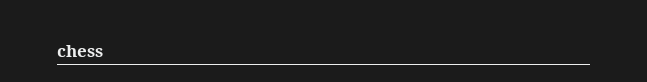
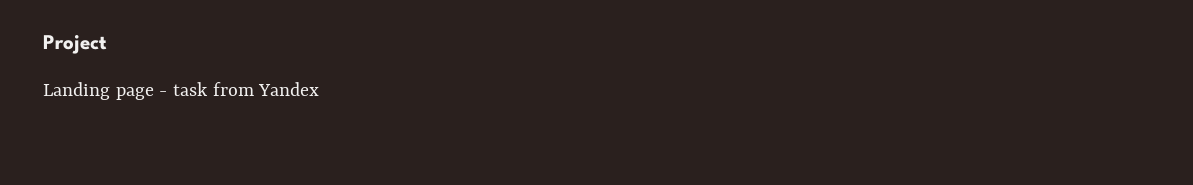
- chess
+ Project
+ Landing page - task from Yandex

